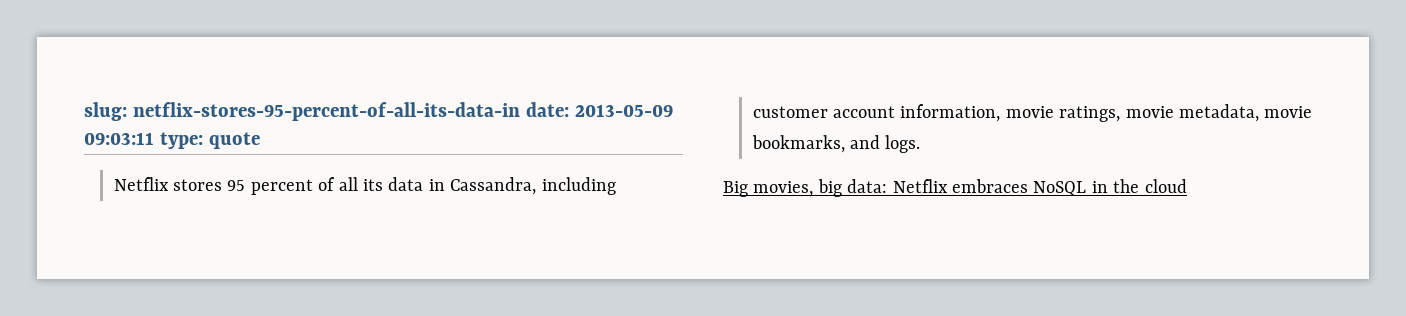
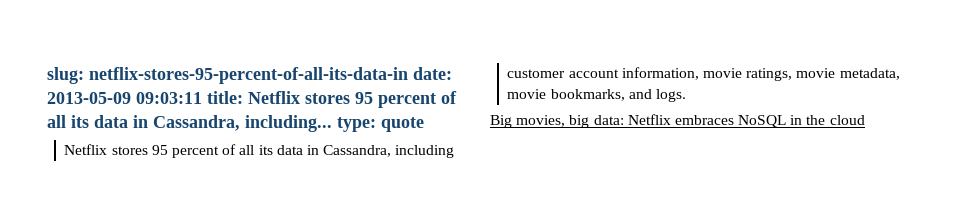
- slug: netflix-stores-95-percent-of-all-its-data-in date: 2013-05-09 09:03:11 type: quote
+ slug: netflix-stores-95-percent-of-all-its-data-in date: 2013-05-09 09:03:11 title: Netflix stores 95 percent of all its data in Cassandra, including... type: quote

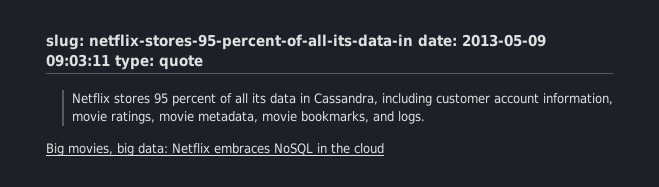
- slug: netflix-stores-95-percent-of-all-its-data-in date: 2013-05-09 09:03:11 title: Netflix stores 95 percent of all its data in Cassandra, including... type: quote
+ slug: netflix-stores-95-percent-of-all-its-data-in date: 2013-05-09 09:03:11 type: quote

